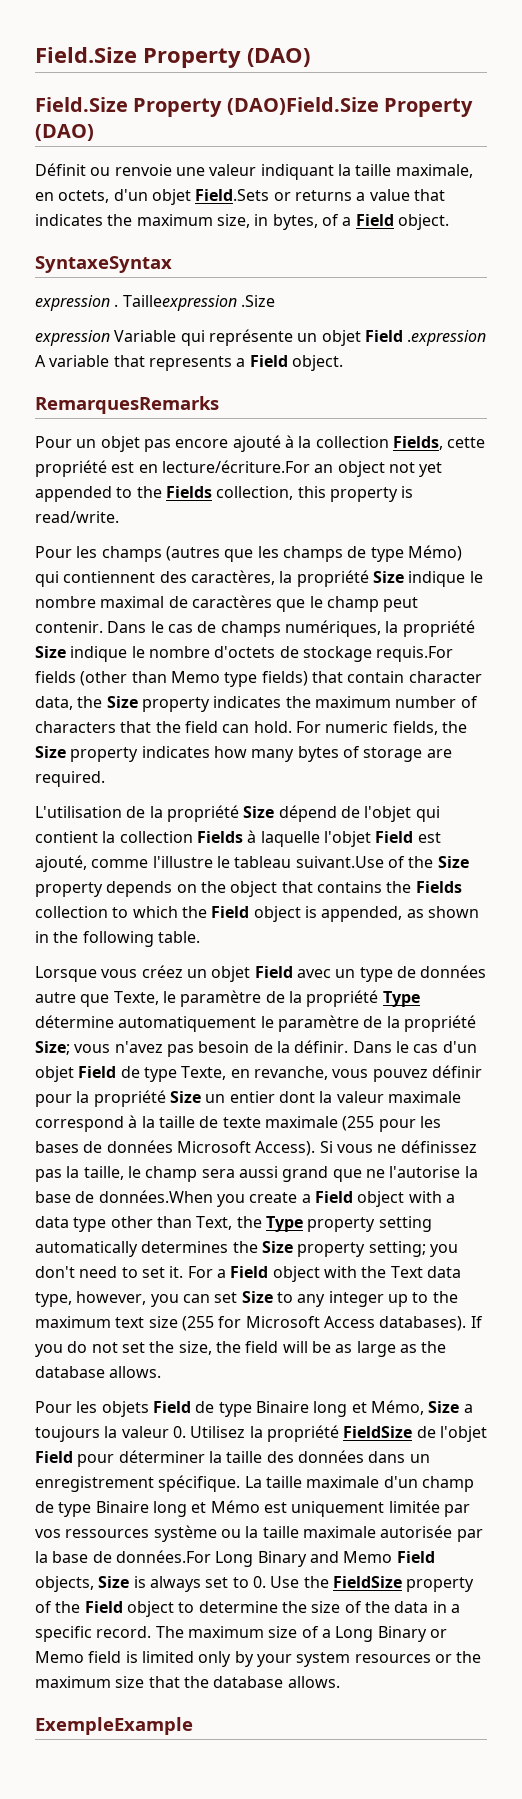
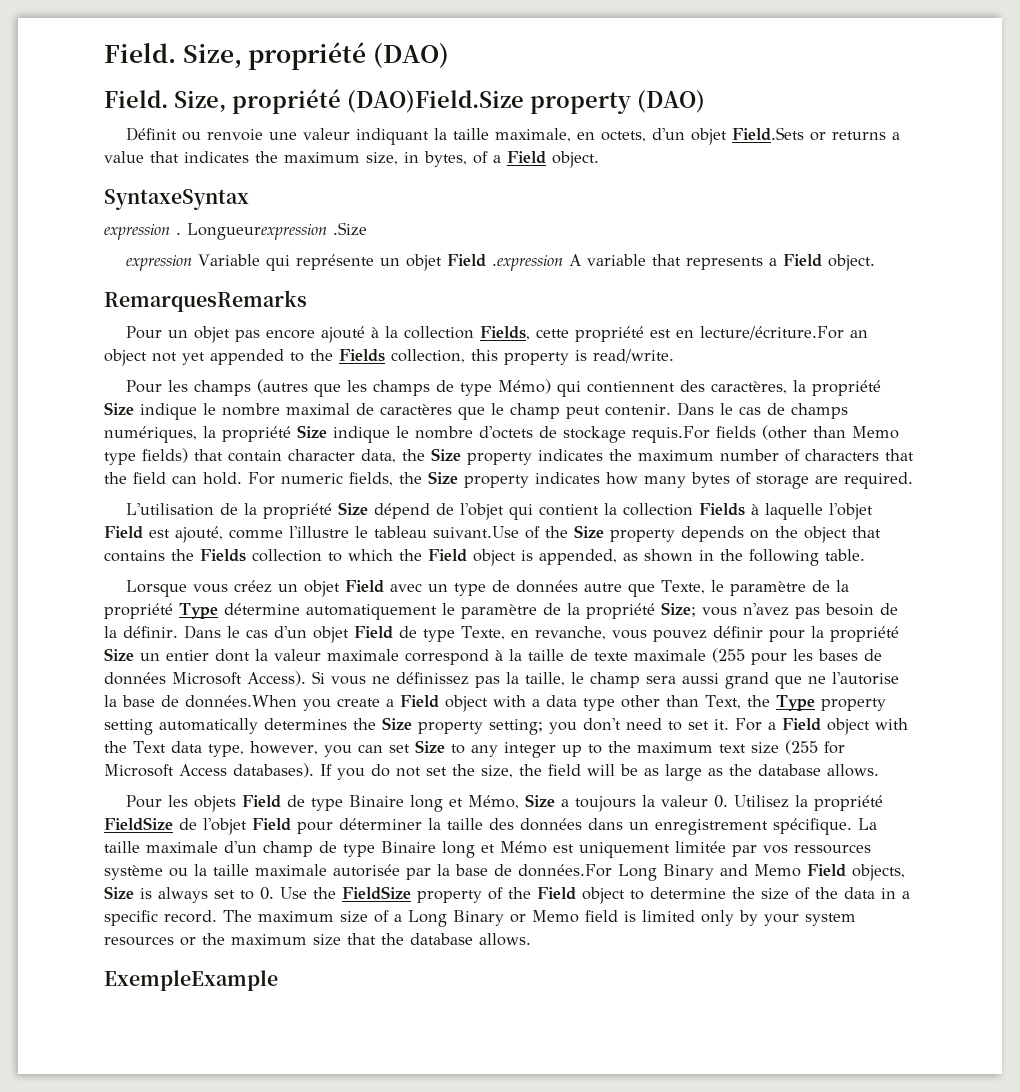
- Field.Size Property (DAO)
- Field.Size Property (DAO)Field.Size Property (DAO)
+ Field. Size, propriété (DAO)
+ Field. Size, propriété (DAO)Field.Size property (DAO)
- Tailleexpression .Size
+ Longueurexpression .Size

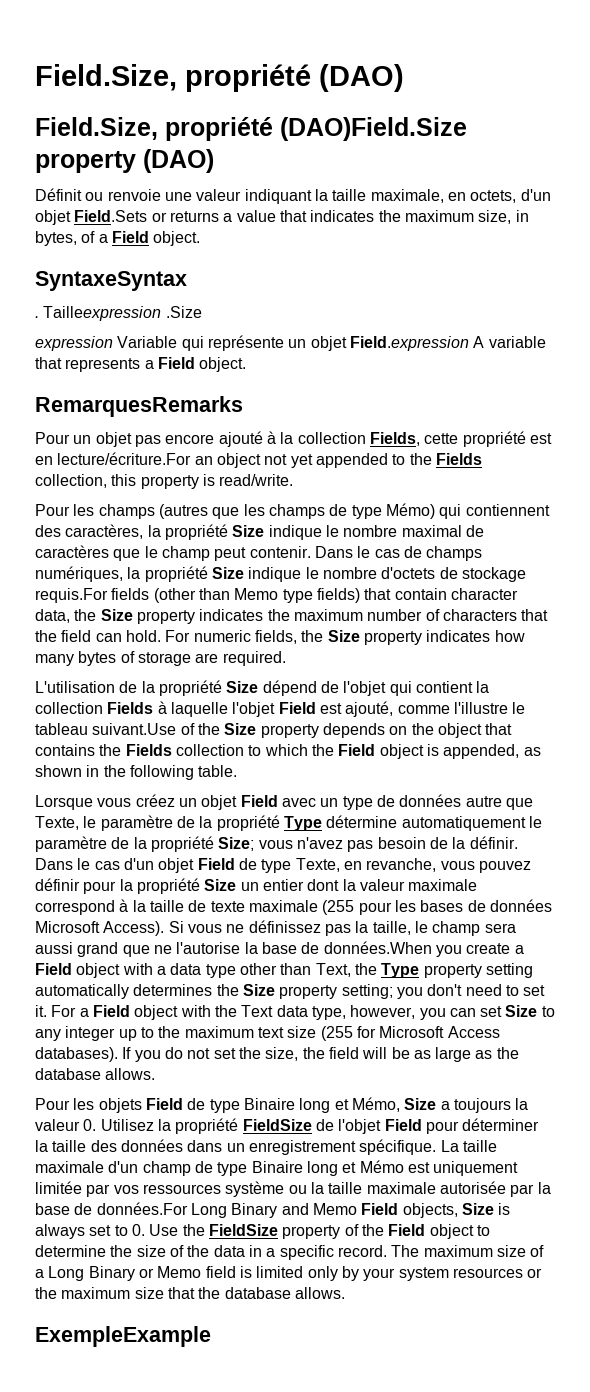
- Field. Size, propriété (DAO)
+ Field.Size, propriété (DAO)
- Field. Size, propriété (DAO)Field.Size property (DAO)
+ Field.Size, propriété (DAO)Field.Size property (DAO)
- expression . Longueurexpression .Size
+ . Tailleexpression .Size
- expression Variable qui représente un objet Field .expression A variable that represents a Field object.
+ expression Variable qui représente un objet Field.expression A variable that represents a Field object.

